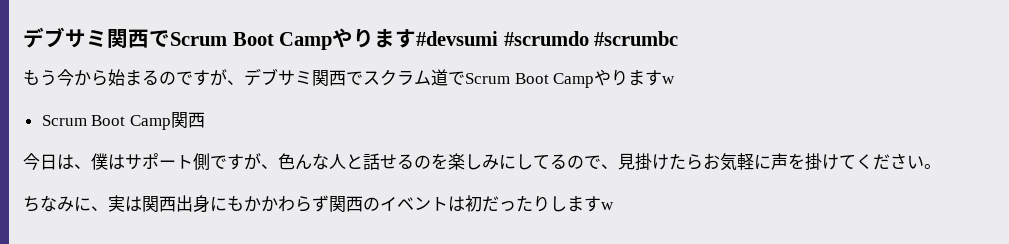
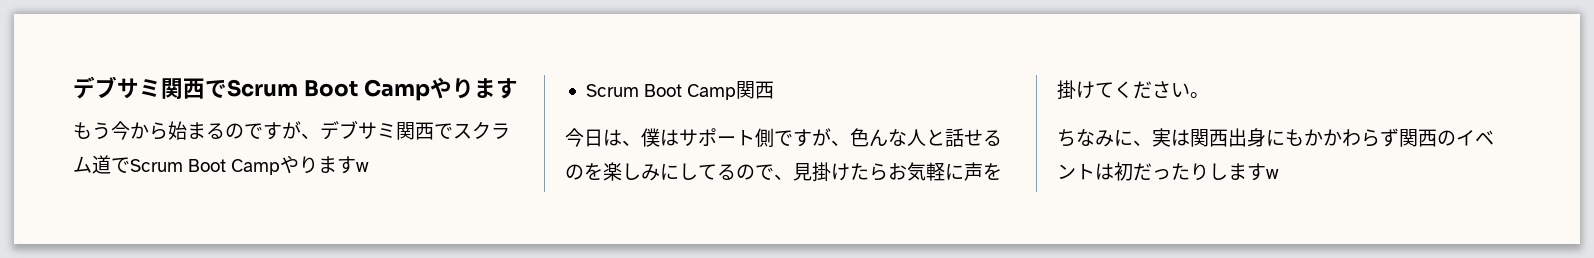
- デブサミ関西でScrum Boot Campやります#devsumi #scrumdo #scrumbc
+ デブサミ関西でScrum Boot Campやります

